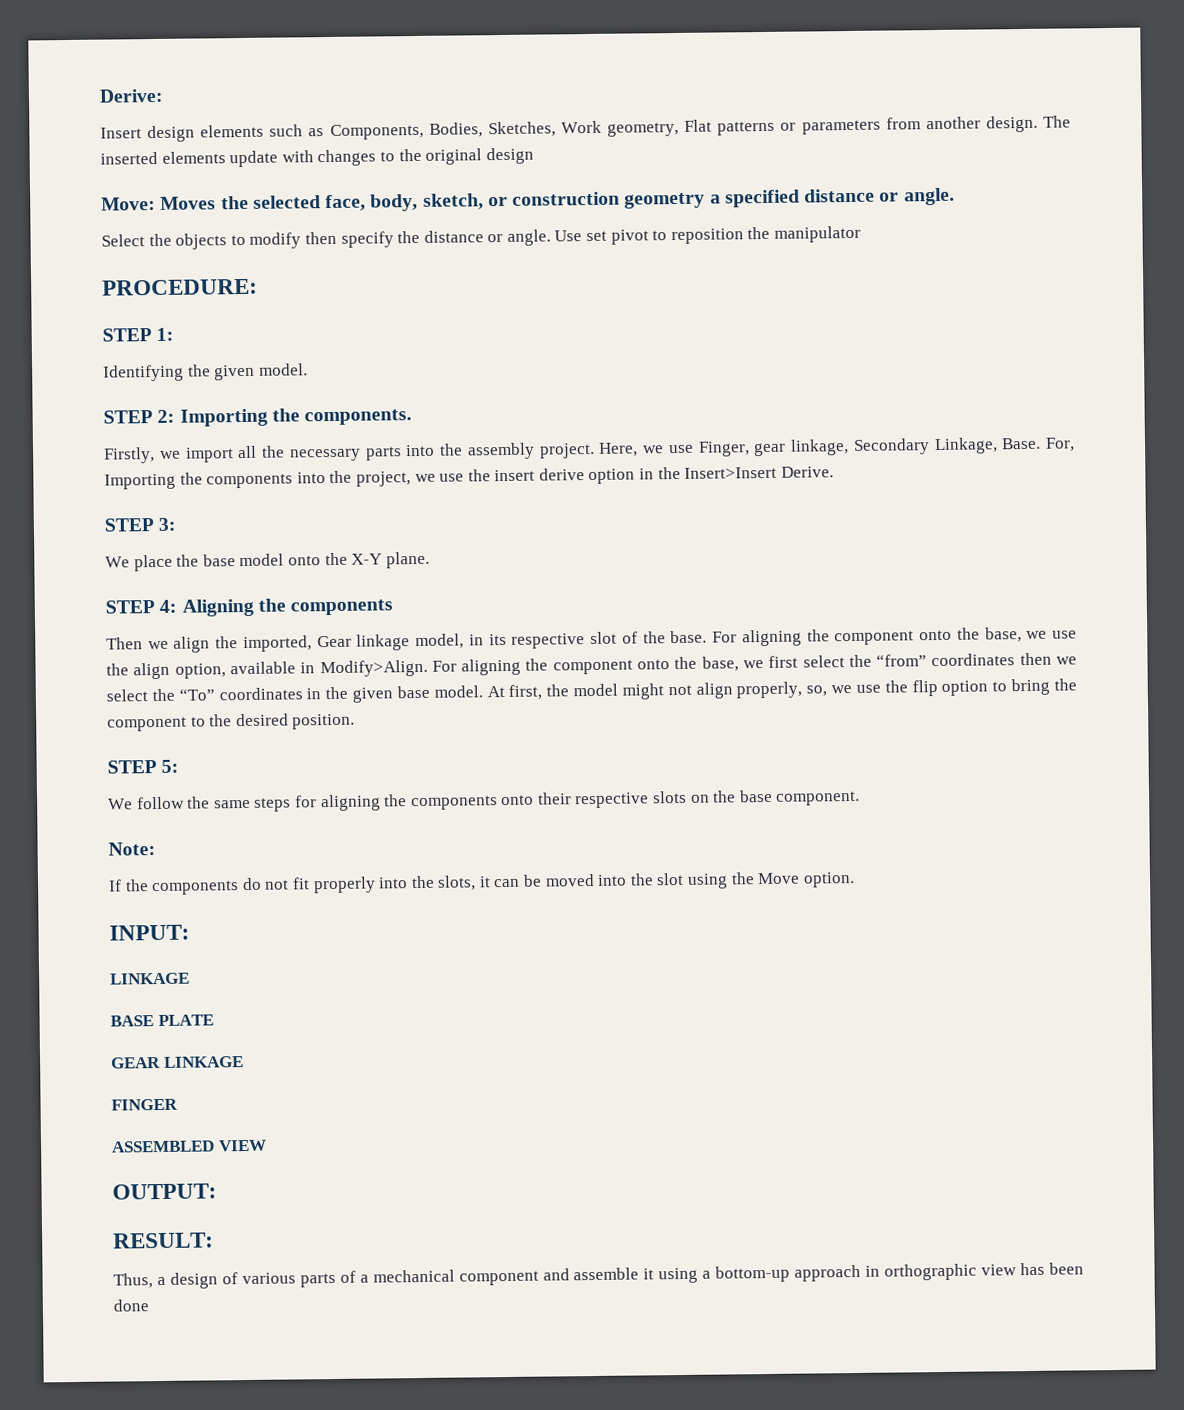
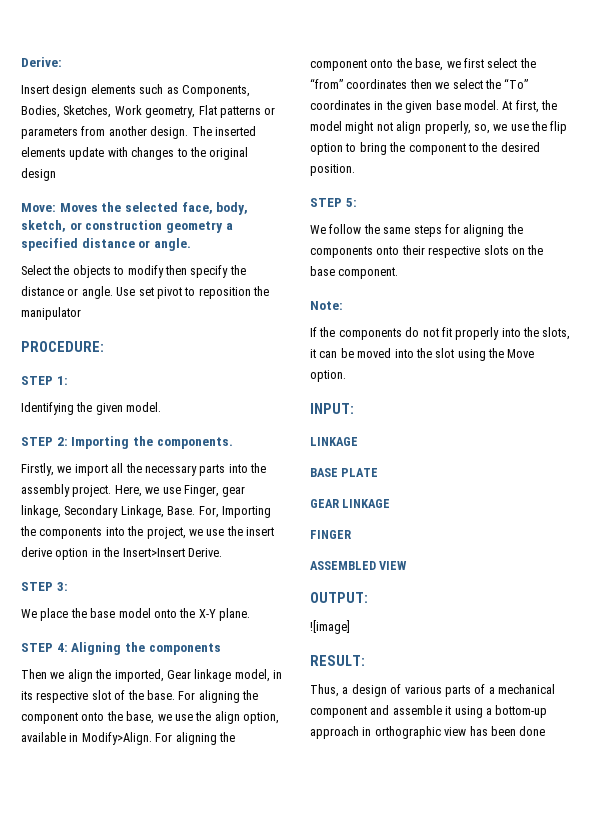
+ ![image]

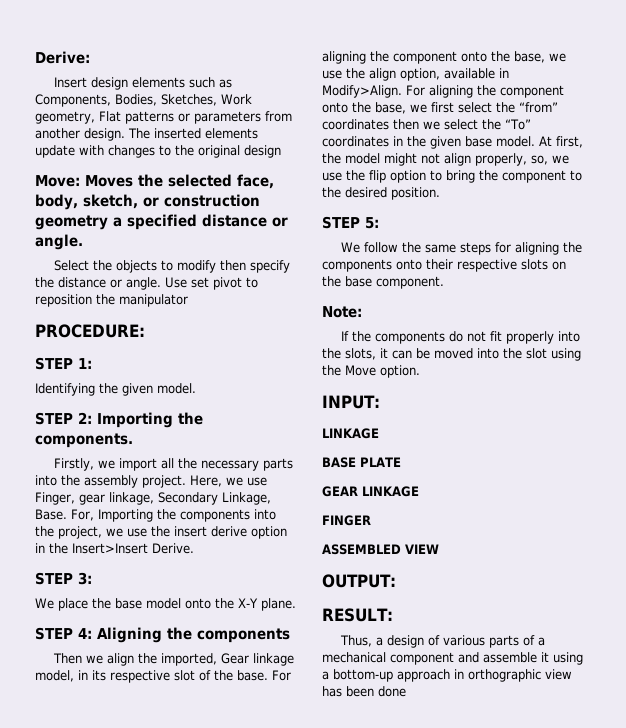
- ![image]

